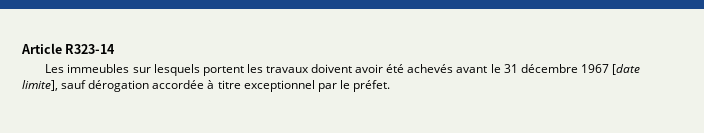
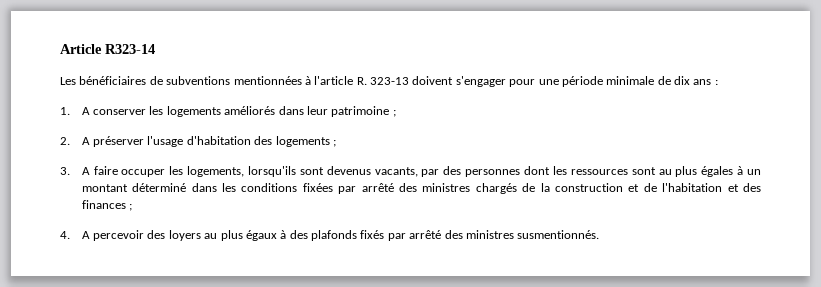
- Les immeubles sur lesquels portent les travaux doivent avoir été achevés avant le 31 décembre 1967 [date limite], sauf dérogation accordée à titre exceptionnel par le préfet.
+ Les bénéficiaires de subventions mentionnées à l'article R. 323-13 doivent s'engager pour une période minimale de dix ans :
+ 1. A conserver les logements améliorés dans leur patrimoine ;
+ 2. A préserver l'usage d'habitation des logements ;
+ 3. A faire occuper les logements, lorsqu'ils sont devenus vacants, par des personnes dont les ressources sont au plus égales à un montant déterminé dans les conditions fixées par arrêté des ministres chargés de la construction et de l'habitation et des finances ;
+ 4. A percevoir des loyers au plus égaux à des plafonds fixés par arrêté des ministres susmentionnés.

